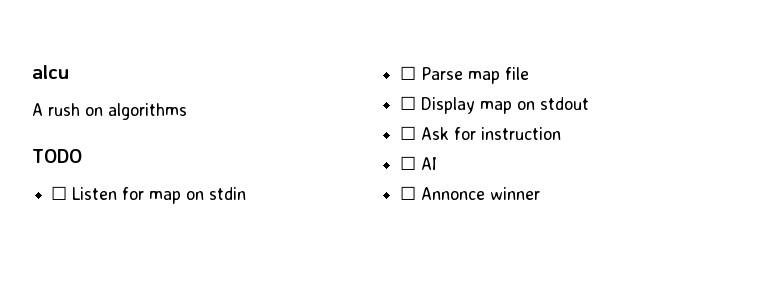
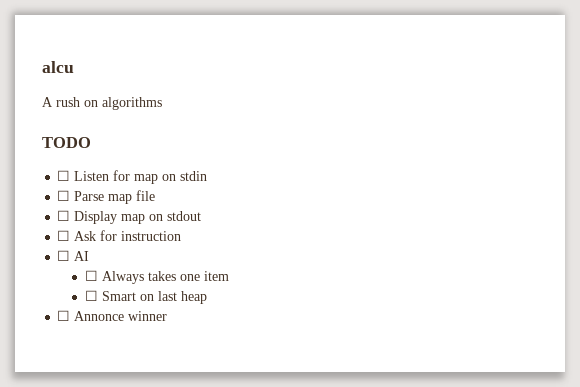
+ ☐ Always takes one item
+ ☐ Smart on last heap

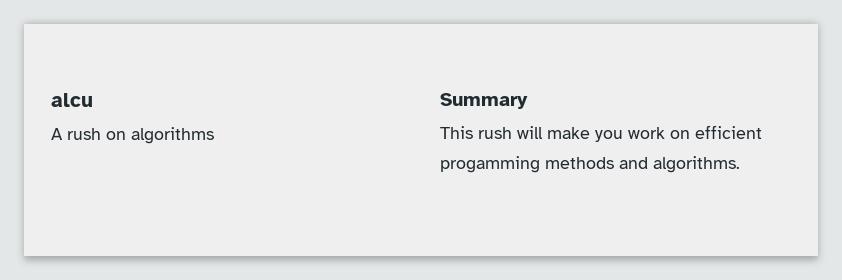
- TODO
- ☐ Listen for map on stdin
- ☐ Parse map file
- ☐ Display map on stdout
- ☐ Ask for instruction
- ☐ AI
- ☐ Always takes one item
- ☐ Smart on last heap
- ☐ Annonce winner
+ Summary
+ This rush will make you work on efficient progamming methods and algorithms.

